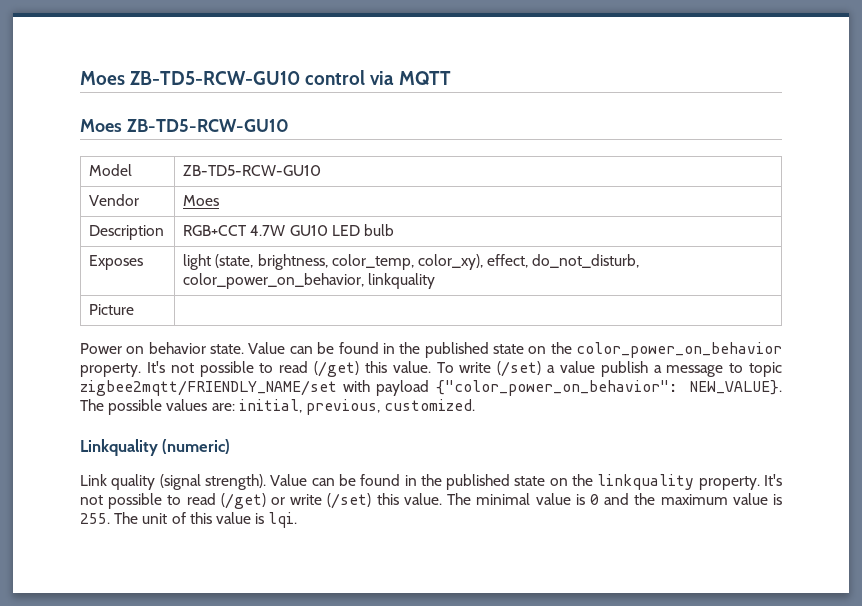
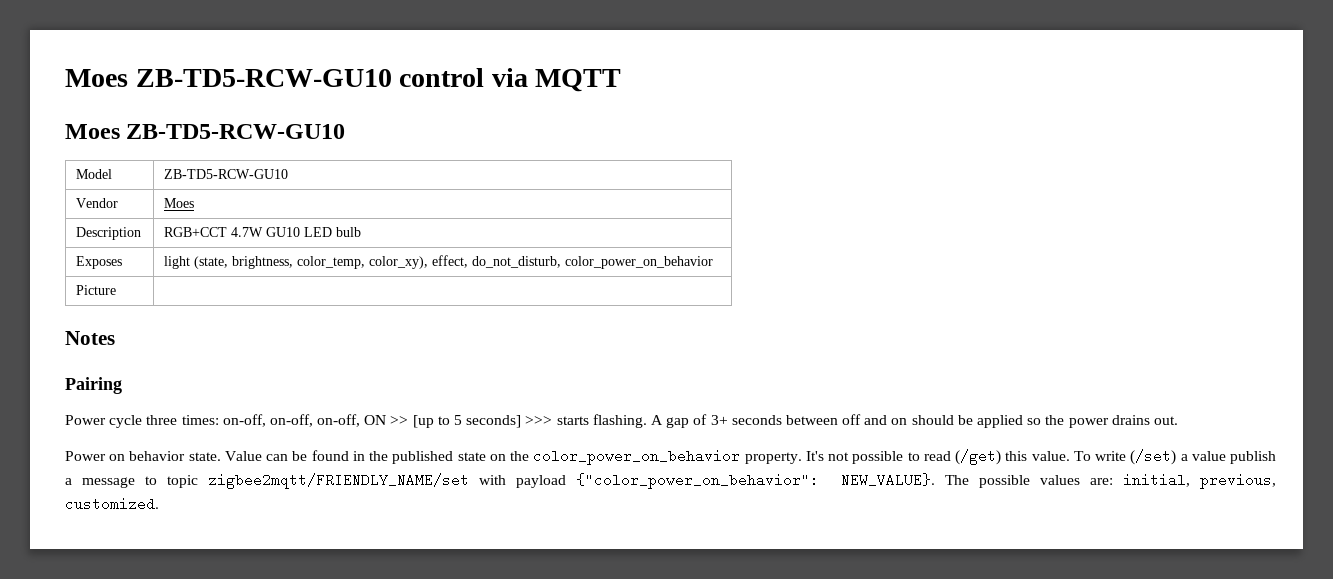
- Exposes | light (state, brightness, color_temp, color_xy), effect, do_not_disturb, color_power_on_behavior, linkquality
+ Exposes | light (state, brightness, color_temp, color_xy), effect, do_not_disturb, color_power_on_behavior
+ Notes
+ Pairing
+ Power cycle three times: on-off, on-off, on-off, ON >> [up to 5 seconds] >>> starts flashing. A gap of 3+ seconds between off and on should be applied so the power drains out.
- Linkquality (numeric)
- Link quality (signal strength). Value can be found in the published state on the linkquality property. It's not possible to read (/get) or write (/set) this value. The minimal value is 0 and the maximum value is 255. The unit of this value is lqi.

